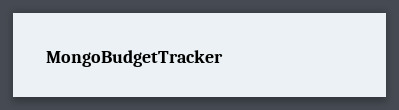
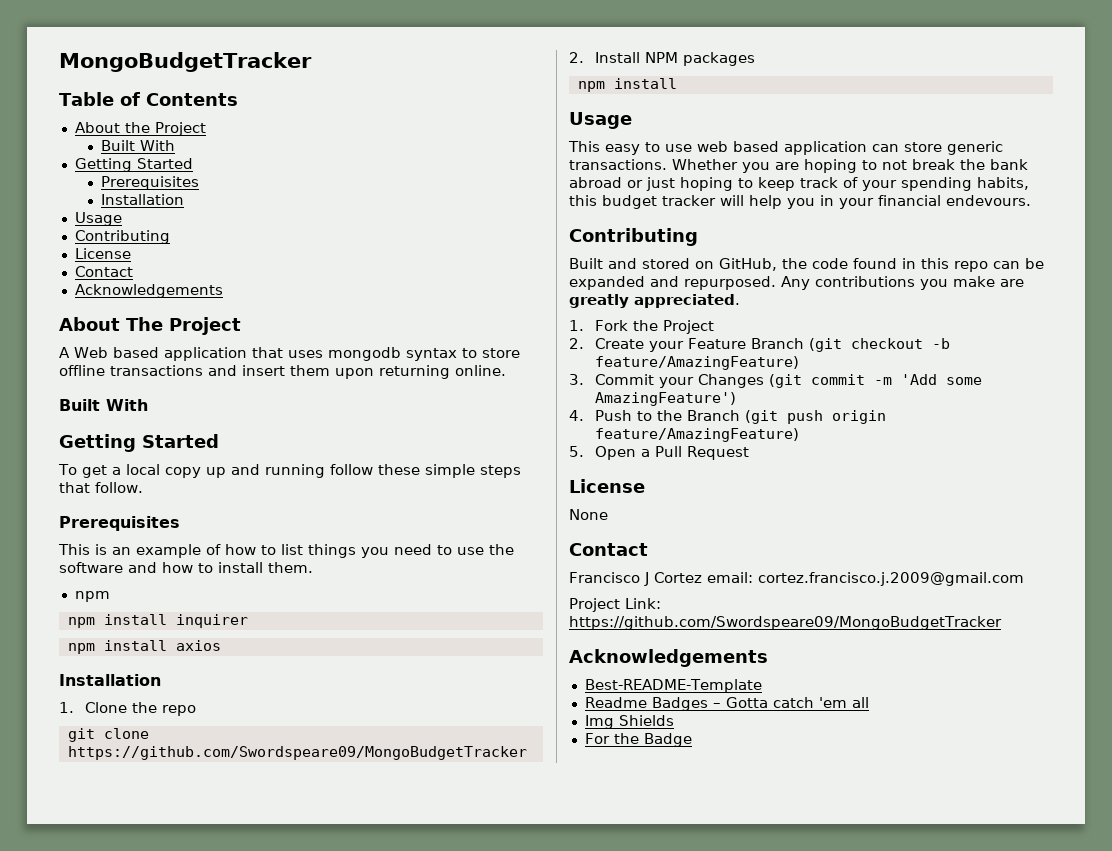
+ Table of Contents
+ About the Project
+ Built With
+ Getting Started
+ Prerequisites
+ Installation
+ Usage
+ Contributing
+ License
+ Contact
+ Acknowledgements
+ About The Project
+ A Web based application that uses mongodb syntax to store offline transactions and insert them upon returning online.
+ Built With
+ Getting Started
+ To get a local copy up and running follow these simple steps that follow.
+ Prerequisites
+ This is an example of how to list things you need to use the software and how to install them.
+ npm
+ npm install inquirer
+ npm install axios
+ Installation
+ 1. Clone the repo
+ git clone https://github.com/Swordspeare09/MongoBudgetTracker
+ 2. Install NPM packages
+ npm install
+ Usage
+ This easy to use web based application can store generic transactions. Whether you are hoping to not break the bank abroad or just hoping to keep track of your spending habits, this budget tracker will help you in your financial endevours.
+ Contributing
+ Built and stored on GitHub, the code found in this repo can be expanded and repurposed. Any contributions you make are greatly appreciated.
+ 1. Fork the Project
+ 2. Create your Feature Branch (git checkout -b feature/AmazingFeature)
+ 3. Commit your Changes (git commit -m 'Add some AmazingFeature')
+ 4. Push to the Branch (git push origin feature/AmazingFeature)
+ 5. Open a Pull Request
+ License
+ None
+ Contact
+ Francisco J Cortez email: cortez.francisco.j.2009@gmail.com
+ Project Link: https://github.com/Swordspeare09/MongoBudgetTracker
+ Acknowledgements
+ Best-README-Template
+ Readme Badges – Gotta catch 'em all
+ Img Shields
+ For the Badge

